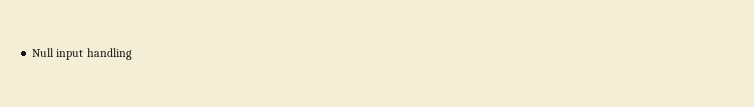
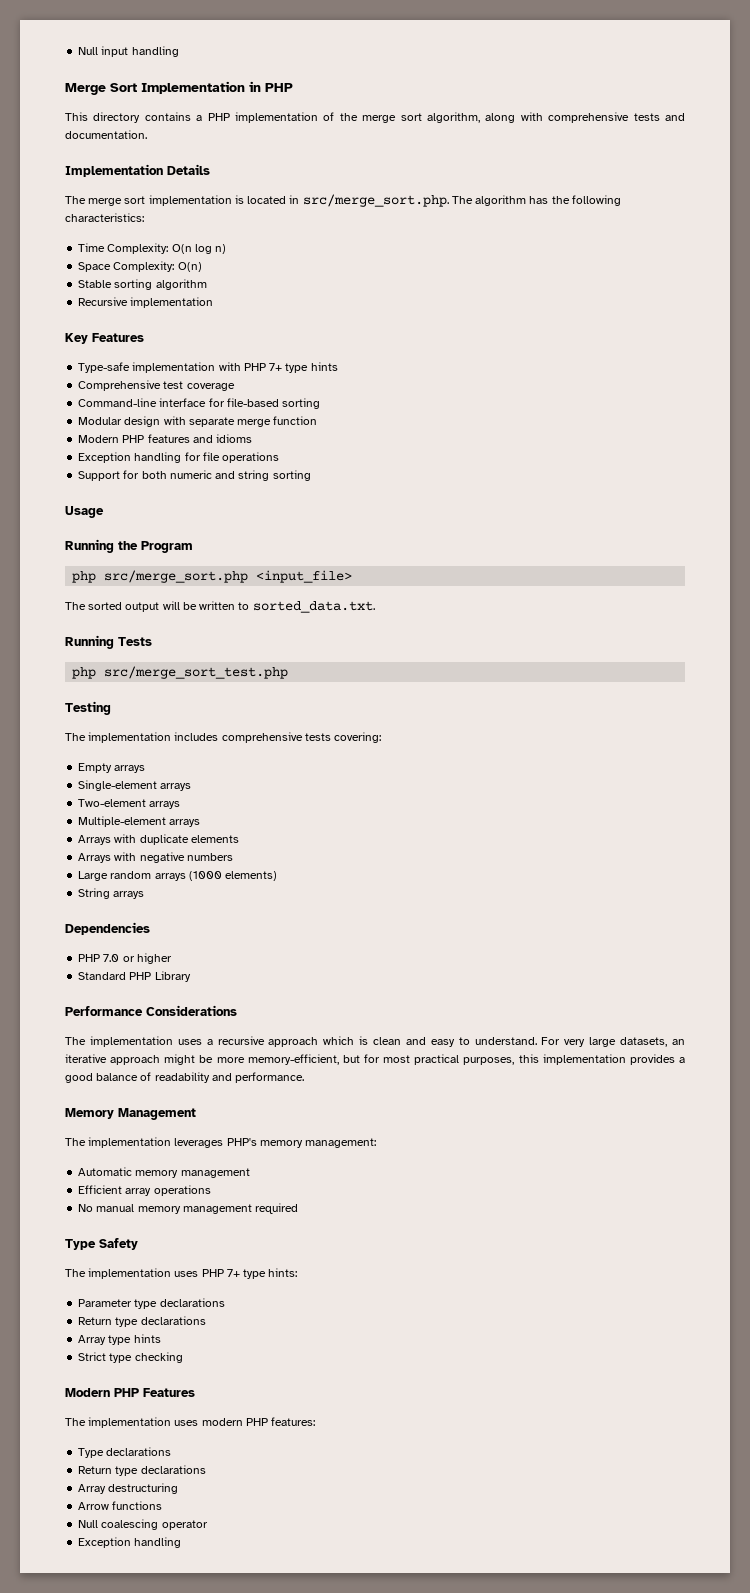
+ Merge Sort Implementation in PHP
+ This directory contains a PHP implementation of the merge sort algorithm, along with comprehensive tests and documentation.
+ Implementation Details
+ The merge sort implementation is located in src/merge_sort.php. The algorithm has the following characteristics:
+ Time Complexity: O(n log n)
+ Space Complexity: O(n)
+ Stable sorting algorithm
+ Recursive implementation
+ Key Features
+ Type-safe implementation with PHP 7+ type hints
+ Comprehensive test coverage
+ Command-line interface for file-based sorting
+ Modular design with separate merge function
+ Modern PHP features and idioms
+ Exception handling for file operations
+ Support for both numeric and string sorting
+ Usage
+ Running the Program
+ php src/merge_sort.php <input_file>
+ The sorted output will be written to sorted_data.txt.
+ Running Tests
+ php src/merge_sort_test.php
+ Testing
+ The implementation includes comprehensive tests covering:
+ Empty arrays
+ Single-element arrays
+ Two-element arrays
+ Multiple-element arrays
+ Arrays with duplicate elements
+ Arrays with negative numbers
+ Large random arrays (1000 elements)
+ String arrays
+ Dependencies
+ PHP 7.0 or higher
+ Standard PHP Library
+ Performance Considerations
+ The implementation uses a recursive approach which is clean and easy to understand. For very large datasets, an iterative approach might be more memory-efficient, but for most practical purposes, this implementation provides a good balance of readability and performance.
+ Memory Management
+ The implementation leverages PHP's memory management:
+ Automatic memory management
+ Efficient array operations
+ No manual memory management required
+ Type Safety
+ The implementation uses PHP 7+ type hints:
+ Parameter type declarations
+ Return type declarations
+ Array type hints
+ Strict type checking
+ Modern PHP Features
+ The implementation uses modern PHP features:
+ Type declarations
+ Return type declarations
+ Array destructuring
+ Arrow functions
+ Null coalescing operator
+ Exception handling

